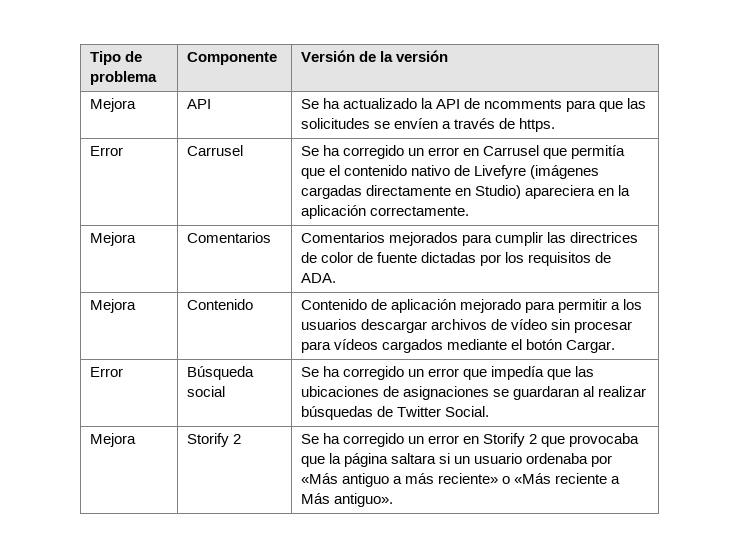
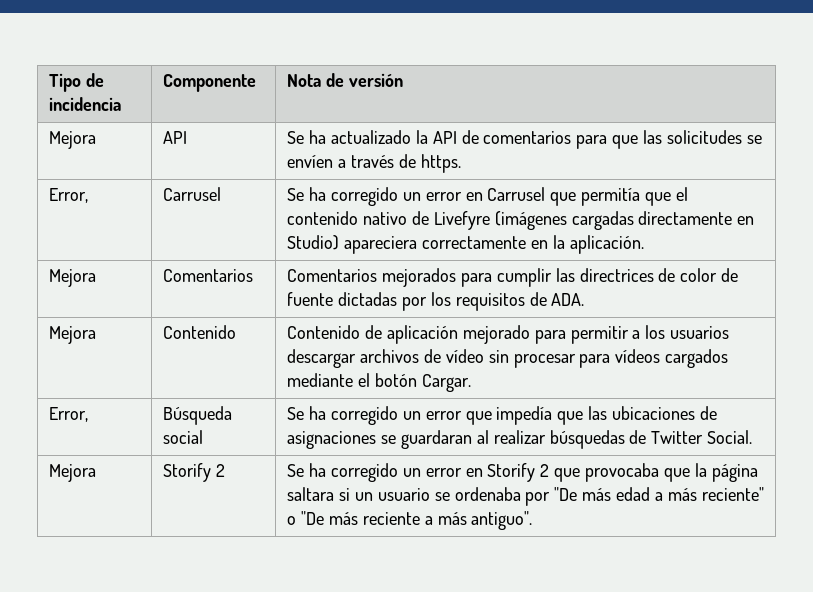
- Tipo de problema | Componente | Versión de la versión
+ Tipo de incidencia | Componente | Nota de versión
- Mejora | API | Se ha actualizado la API de ncomments para que las solicitudes se envíen a través de https.
+ Mejora | API | Se ha actualizado la API de comentarios para que las solicitudes se envíen a través de https.
- Error | Carrusel | Se ha corregido un error en Carrusel que permitía que el contenido nativo de Livefyre (imágenes cargadas directamente en Studio) apareciera en la aplicación correctamente.
+ Error, | Carrusel | Se ha corregido un error en Carrusel que permitía que el contenido nativo de Livefyre (imágenes cargadas directamente en Studio) apareciera correctamente en la aplicación.
- Error | Búsqueda social | Se ha corregido un error que impedía que las ubicaciones de asignaciones se guardaran al realizar búsquedas de Twitter Social.
+ Error, | Búsqueda social | Se ha corregido un error que impedía que las ubicaciones de asignaciones se guardaran al realizar búsquedas de Twitter Social.
- Mejora | Storify 2 | Se ha corregido un error en Storify 2 que provocaba que la página saltara si un usuario ordenaba por «Más antiguo a más reciente» o «Más reciente a Más antiguo».
+ Mejora | Storify 2 | Se ha corregido un error en Storify 2 que provocaba que la página saltara si un usuario se ordenaba por "De más edad a más reciente" o "De más reciente a más antiguo".

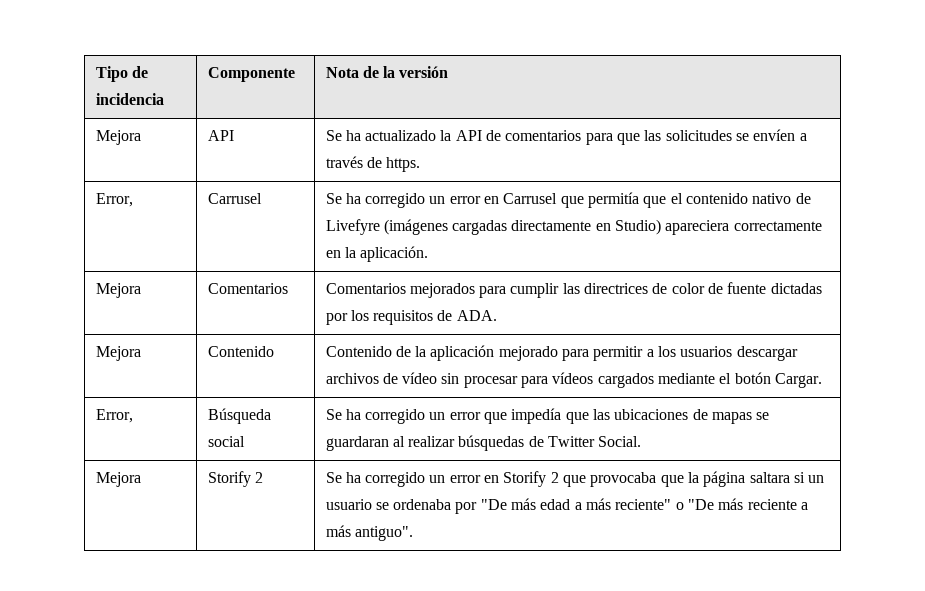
- Tipo de incidencia | Componente | Nota de versión
+ Tipo de incidencia | Componente | Nota de la versión
- Mejora | Contenido | Contenido de aplicación mejorado para permitir a los usuarios descargar archivos de vídeo sin procesar para vídeos cargados mediante el botón Cargar.
+ Mejora | Contenido | Contenido de la aplicación mejorado para permitir a los usuarios descargar archivos de vídeo sin procesar para vídeos cargados mediante el botón Cargar.
- Error, | Búsqueda social | Se ha corregido un error que impedía que las ubicaciones de asignaciones se guardaran al realizar búsquedas de Twitter Social.
+ Error, | Búsqueda social | Se ha corregido un error que impedía que las ubicaciones de mapas se guardaran al realizar búsquedas de Twitter Social.

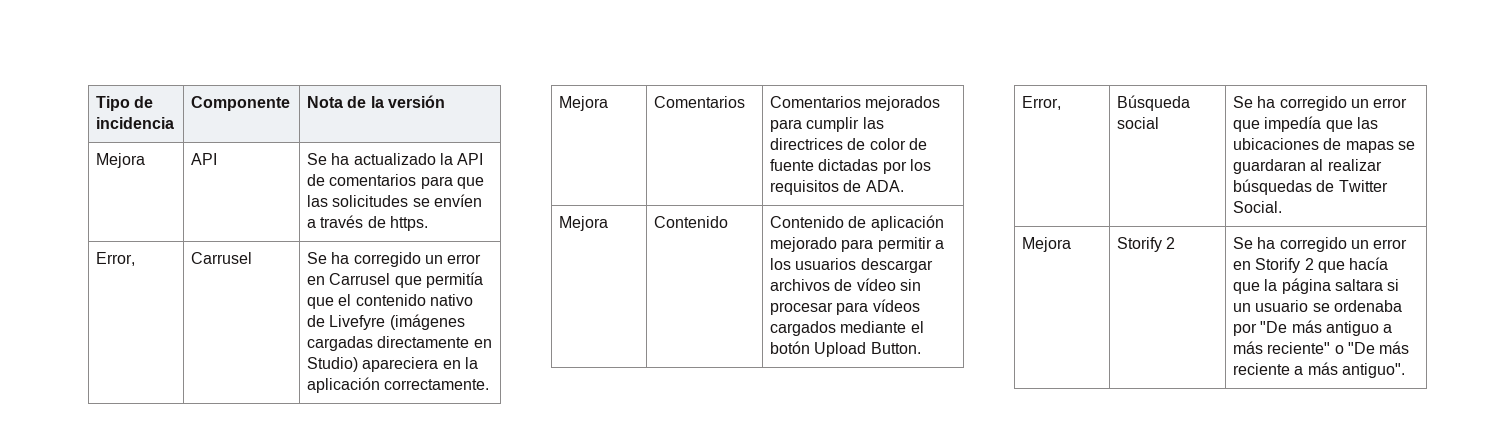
- Error, | Carrusel | Se ha corregido un error en Carrusel que permitía que el contenido nativo de Livefyre (imágenes cargadas directamente en Studio) apareciera correctamente en la aplicación.
+ Error, | Carrusel | Se ha corregido un error en Carrusel que permitía que el contenido nativo de Livefyre (imágenes cargadas directamente en Studio) apareciera en la aplicación correctamente.
- Mejora | Contenido | Contenido de la aplicación mejorado para permitir a los usuarios descargar archivos de vídeo sin procesar para vídeos cargados mediante el botón Cargar.
+ Mejora | Contenido | Contenido de aplicación mejorado para permitir a los usuarios descargar archivos de vídeo sin procesar para vídeos cargados mediante el botón Upload Button.
- Mejora | Storify 2 | Se ha corregido un error en Storify 2 que provocaba que la página saltara si un usuario se ordenaba por "De más edad a más reciente" o "De más reciente a más antiguo".
+ Mejora | Storify 2 | Se ha corregido un error en Storify 2 que hacía que la página saltara si un usuario se ordenaba por "De más antiguo a más reciente" o "De más reciente a más antiguo".

